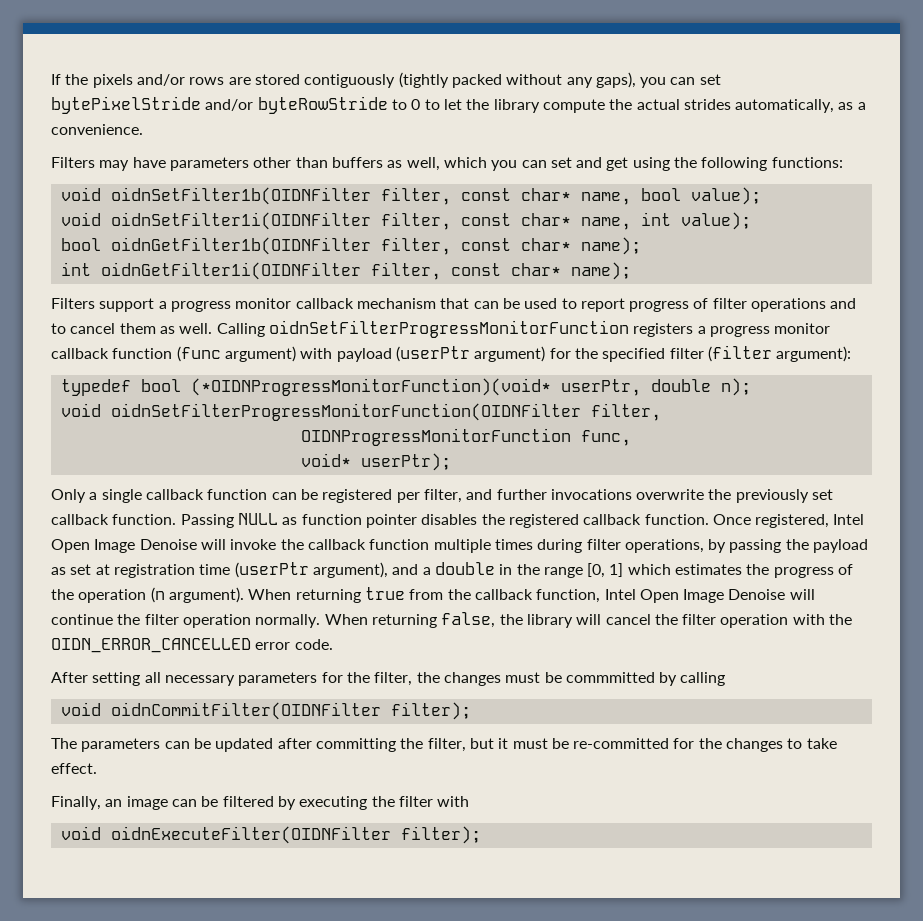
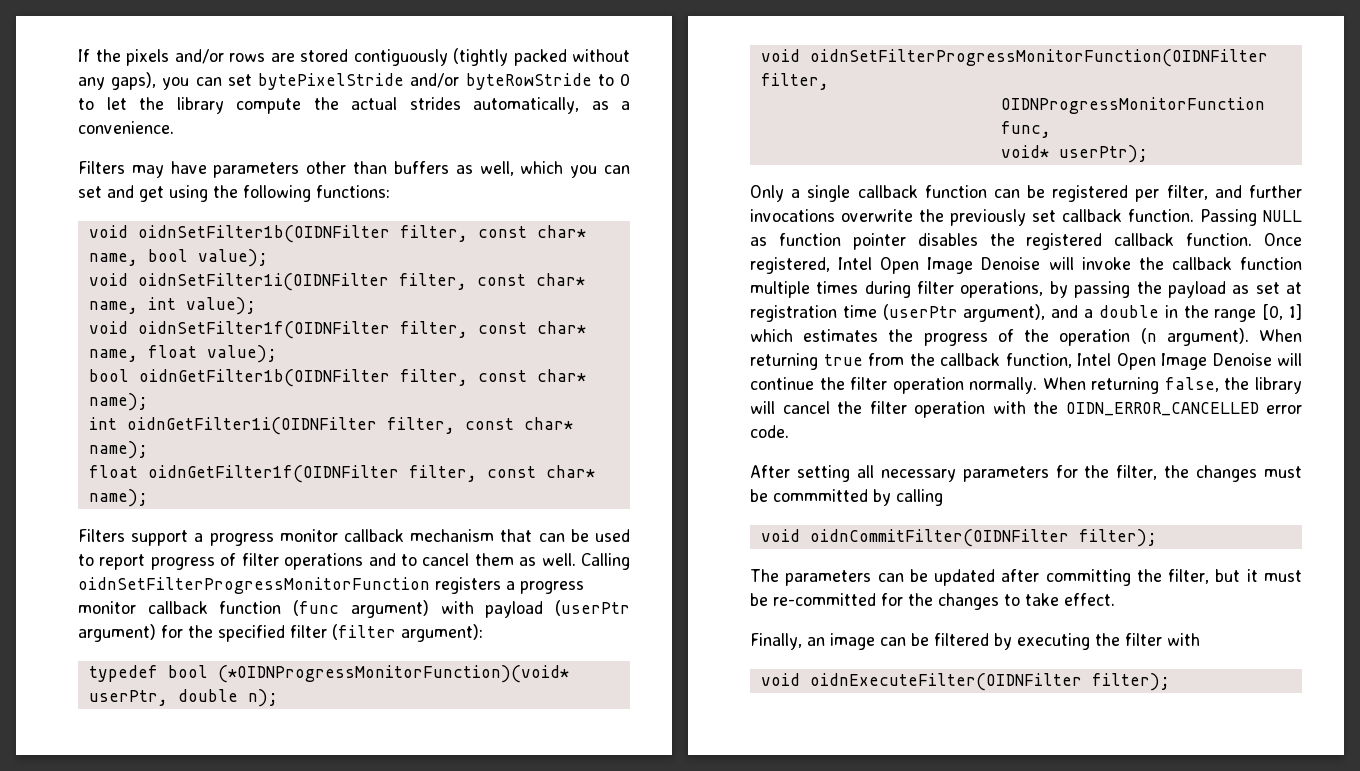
+ void oidnSetFilter1f(OIDNFilter filter, const char* name, float value);
+ float oidnGetFilter1f(OIDNFilter filter, const char* name);

